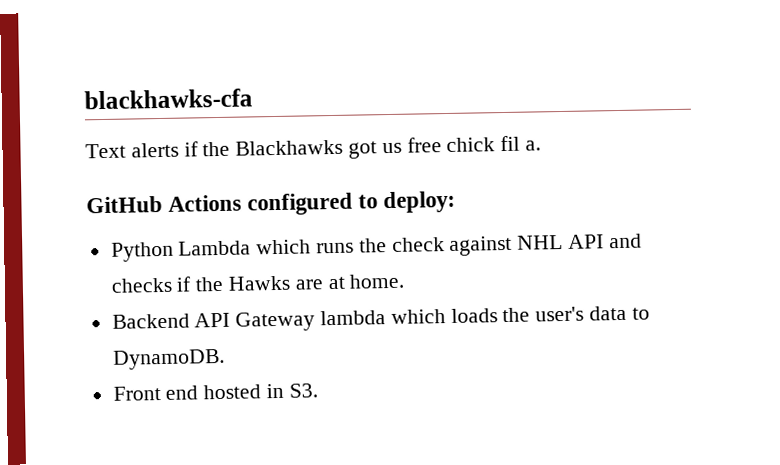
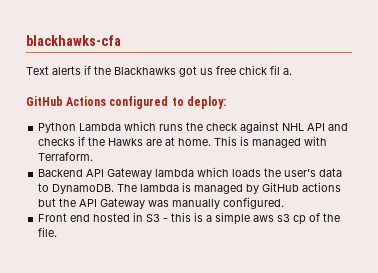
+ This is managed with Terraform.
- Backend API Gateway lambda which loads the user's data to DynamoDB.
- Front end hosted in S3.
+ Backend API Gateway lambda which loads the user's data to DynamoDB. The lambda is managed by GitHub actions but the API Gateway was manually configured.
+ Front end hosted in S3 - this is a simple aws s3 cp of the file.

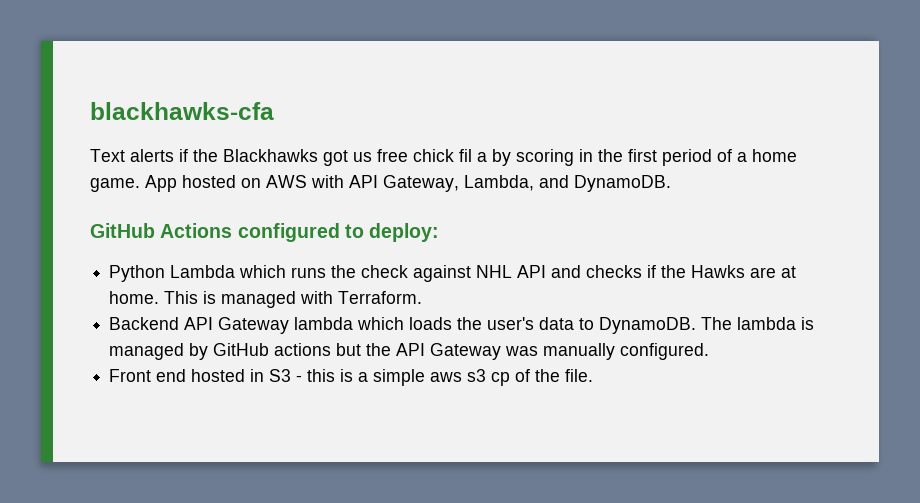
- Text alerts if the Blackhawks got us free chick fil a.
+ Text alerts if the Blackhawks got us free chick fil a by scoring in the first period of a home game. App hosted on AWS with API Gateway, Lambda, and DynamoDB.

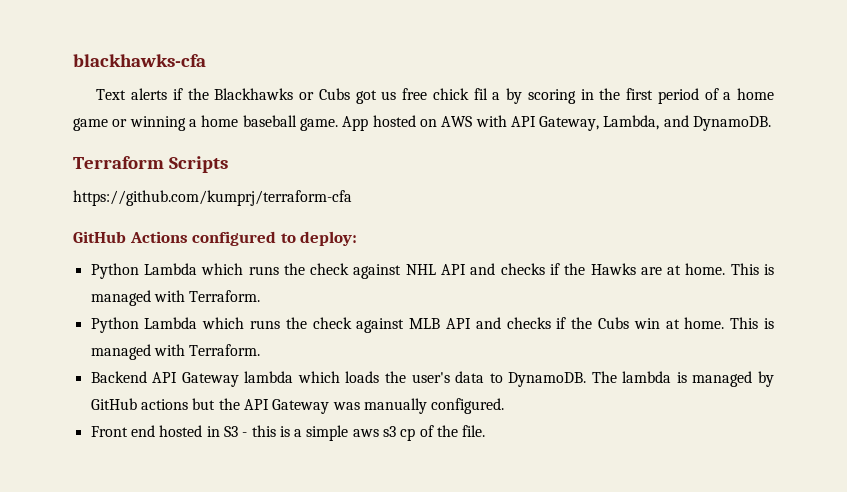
- Text alerts if the Blackhawks got us free chick fil a by scoring in the first period of a home game.
+ Text alerts if the Blackhawks or Cubs got us free chick fil a by scoring in the first period of a home game or winning a home baseball game.
+ Terraform Scripts
+ https://github.com/kumprj/terraform-cfa
+ Python Lambda which runs the check against MLB API and checks if the Cubs win at home. This is managed with Terraform.

